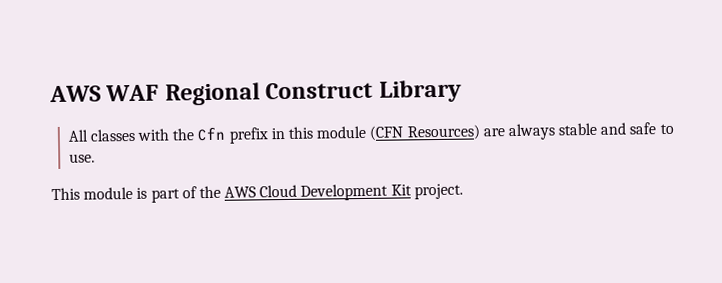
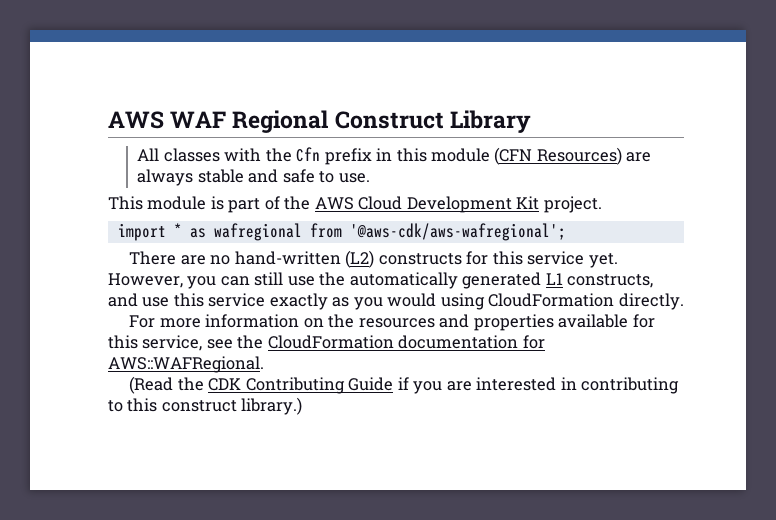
+ import * as wafregional from '@aws-cdk/aws-wafregional';
+ There are no hand-written (L2) constructs for this service yet. However, you can still use the automatically generated L1 constructs, and use this service exactly as you would using CloudFormation directly.
+ For more information on the resources and properties available for this service, see the CloudFormation documentation for AWS::WAFRegional.
+ (Read the CDK Contributing Guide if you are interested in contributing to this construct library.)

